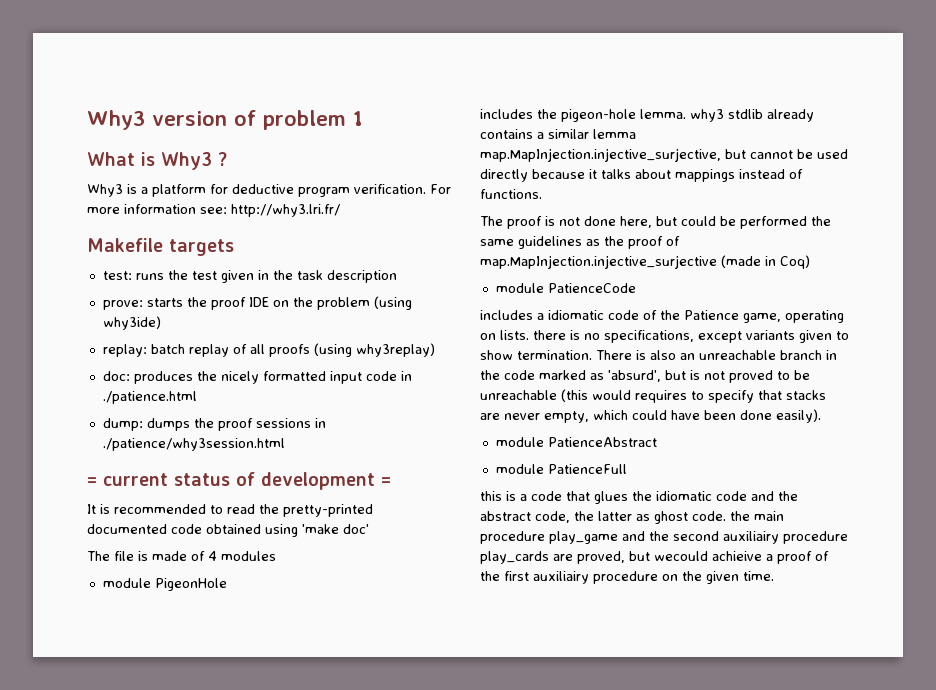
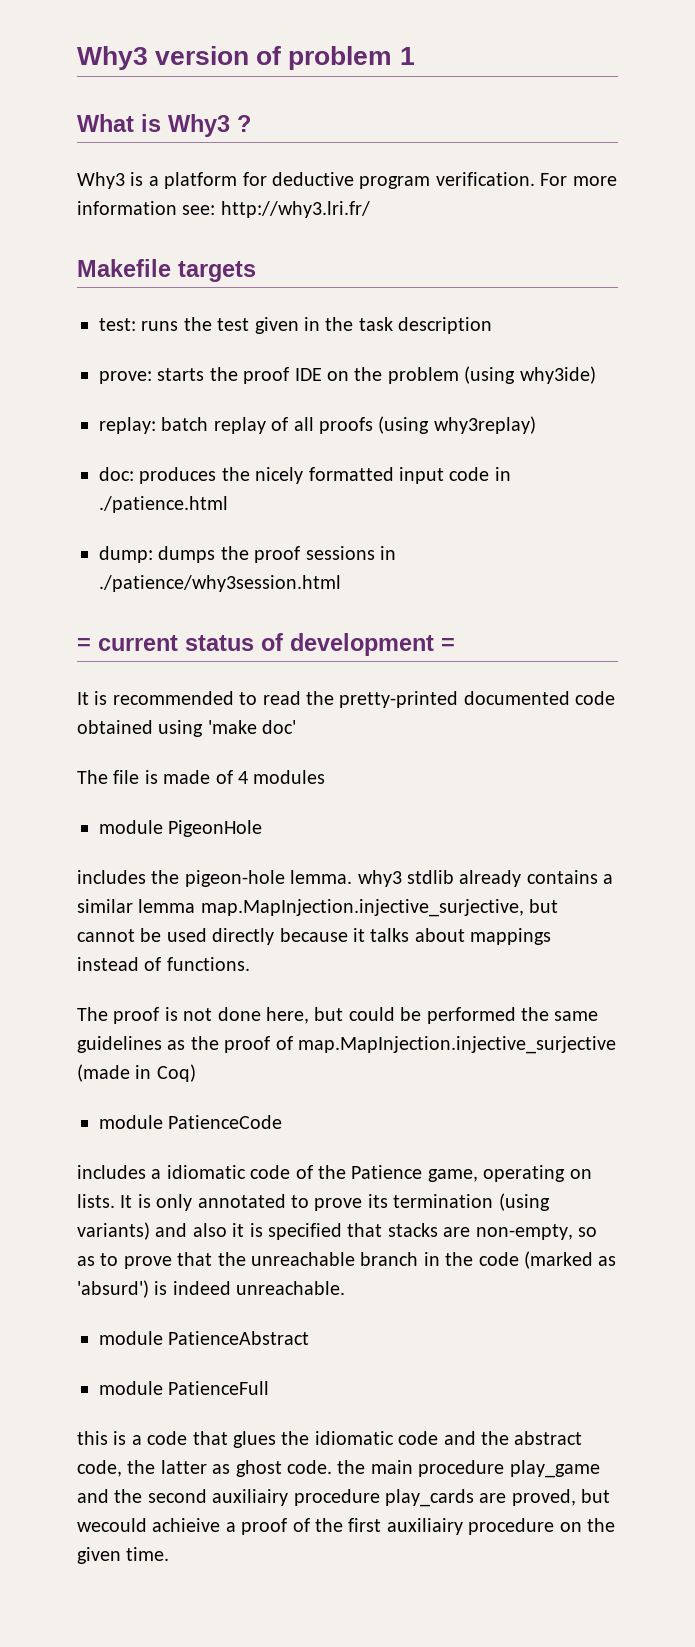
- includes a idiomatic code of the Patience game, operating on lists. there is no specifications, except variants given to show termination. There is also an unreachable branch in the code marked as 'absurd', but is not proved to be unreachable (this would requires to specify that stacks are never empty, which could have been done easily).
+ includes a idiomatic code of the Patience game, operating on lists. It is only annotated to prove its termination (using variants) and also it is specified that stacks are non-empty, so as to prove that the unreachable branch in the code (marked as 'absurd') is indeed unreachable.

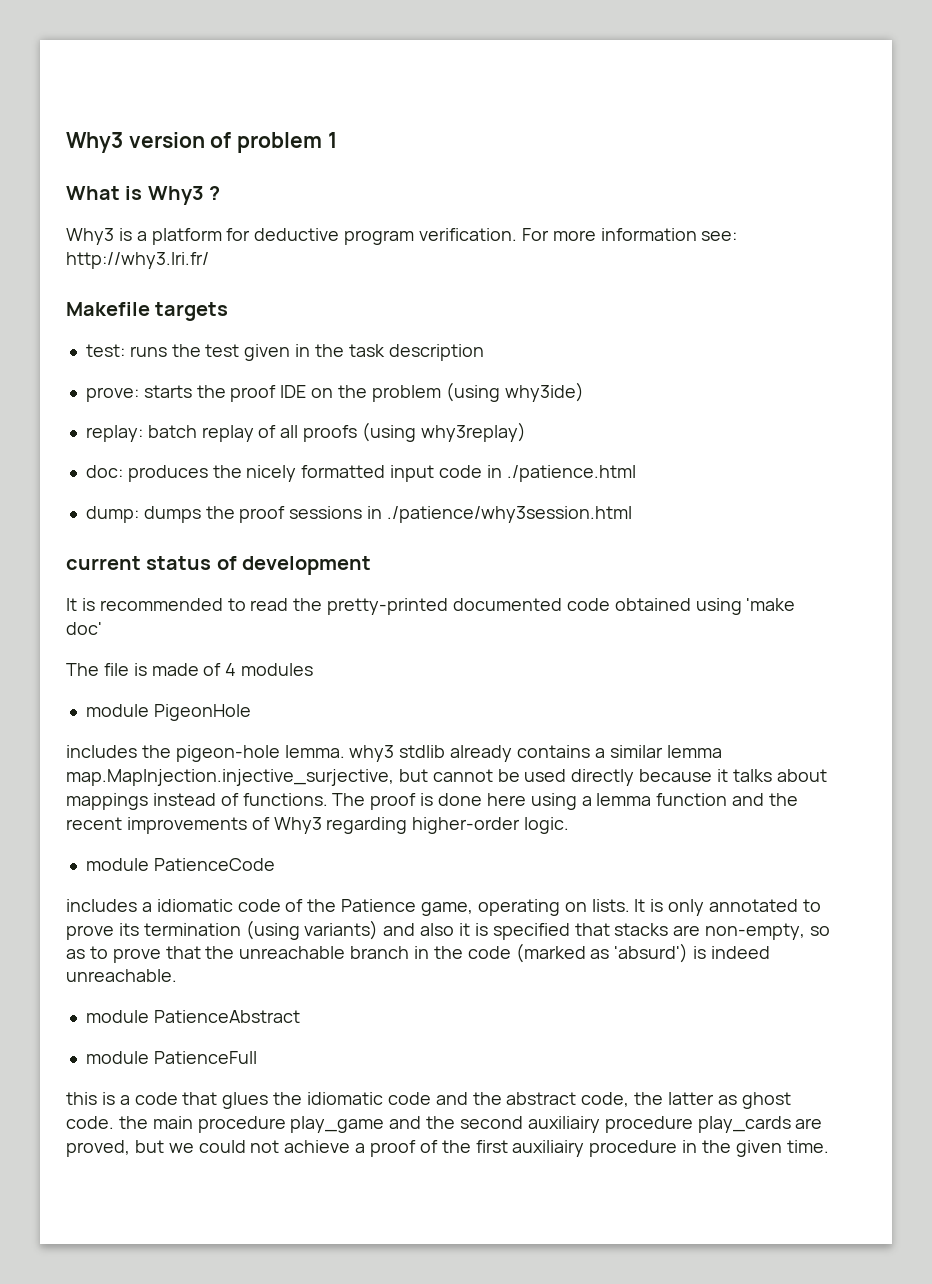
- = current status of development =
+ current status of development
- includes the pigeon-hole lemma. why3 stdlib already contains a similar lemma map.MapInjection.injective_surjective, but cannot be used directly because it talks about mappings instead of functions.
- The proof is not done here, but could be performed the same guidelines as the proof of map.MapInjection.injective_surjective (made in Coq)
+ includes the pigeon-hole lemma. why3 stdlib already contains a similar lemma map.MapInjection.injective_surjective, but cannot be used directly because it talks about mappings instead of functions. The proof is done here using a lemma function and the recent improvements of Why3 regarding higher-order logic.
- this is a code that glues the idiomatic code and the abstract code, the latter as ghost code. the main procedure play_game and the second auxiliairy procedure play_cards are proved, but wecould achieive a proof of the first auxiliairy procedure on the given time.
+ this is a code that glues the idiomatic code and the abstract code, the latter as ghost code. the main procedure play_game and the second auxiliairy procedure play_cards are proved, but we could not achieve a proof of the first auxiliairy procedure in the given time.

